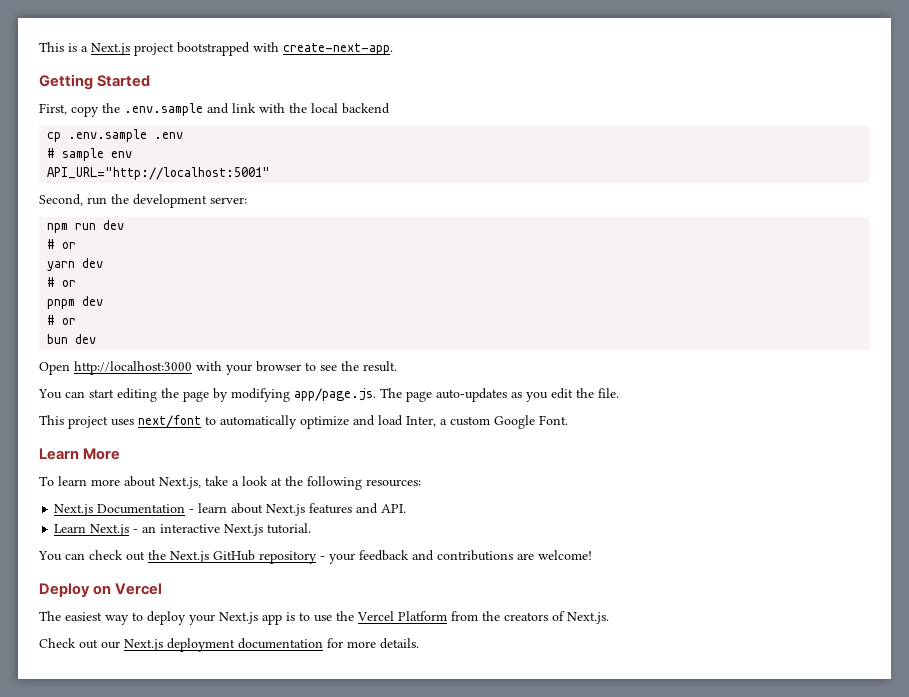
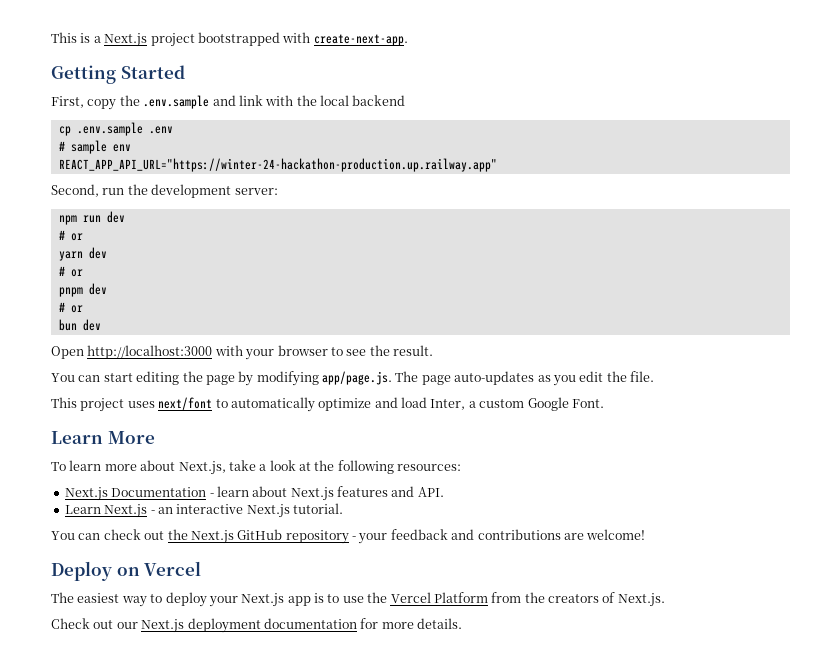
- API_URL="http://localhost:5001"
+ REACT_APP_API_URL="https://winter-24-hackathon-production.up.railway.app"

